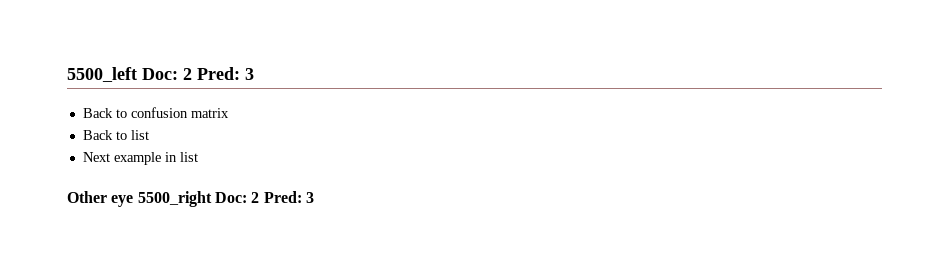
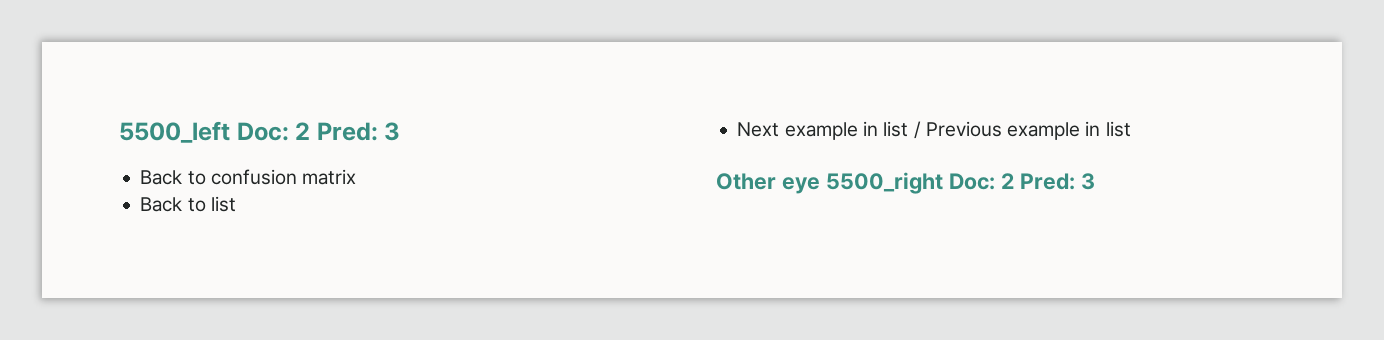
- Next example in list
+ Next example in list / Previous example in list

